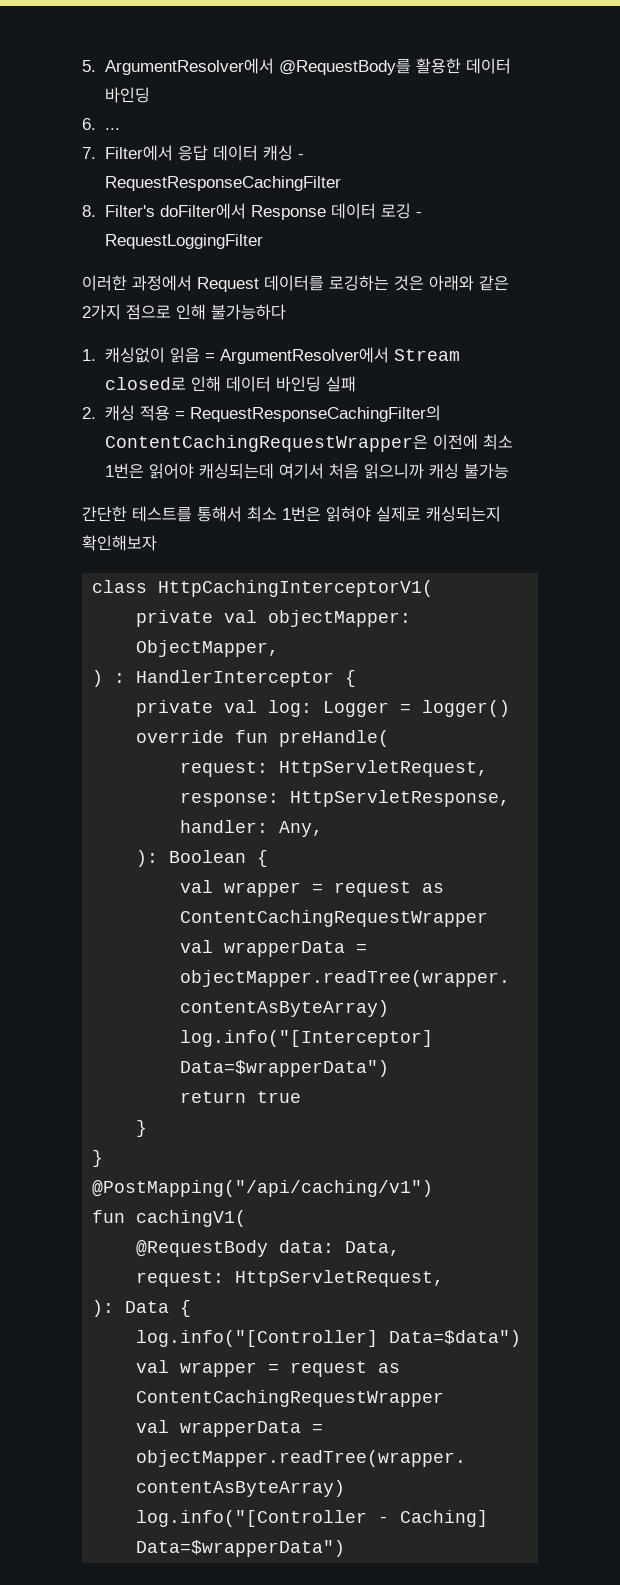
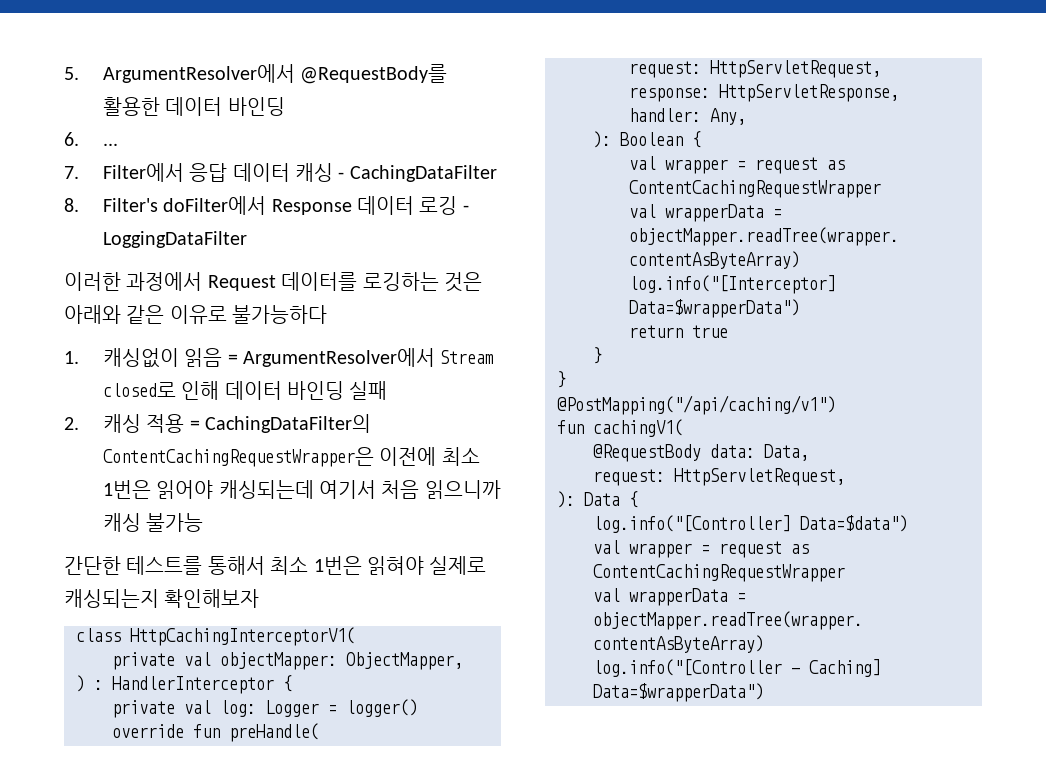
- 7. Filter에서 응답 데이터 캐싱 - RequestResponseCachingFilter
+ 7. Filter에서 응답 데이터 캐싱 - CachingDataFilter
- 8. Filter's doFilter에서 Response 데이터 로깅 - RequestLoggingFilter
+ 8. Filter's doFilter에서 Response 데이터 로깅 - LoggingDataFilter
- 이러한 과정에서 Request 데이터를 로깅하는 것은 아래와 같은 2가지 점으로 인해 불가능하다
+ 이러한 과정에서 Request 데이터를 로깅하는 것은 아래와 같은 이유로 불가능하다
- 2. 캐싱 적용 = RequestResponseCachingFilter의 ContentCachingRequestWrapper은 이전에 최소 1번은 읽어야 캐싱되는데 여기서 처음 읽으니까 캐싱 불가능
+ 2. 캐싱 적용 = CachingDataFilter의 ContentCachingRequestWrapper은 이전에 최소 1번은 읽어야 캐싱되는데 여기서 처음 읽으니까 캐싱 불가능

